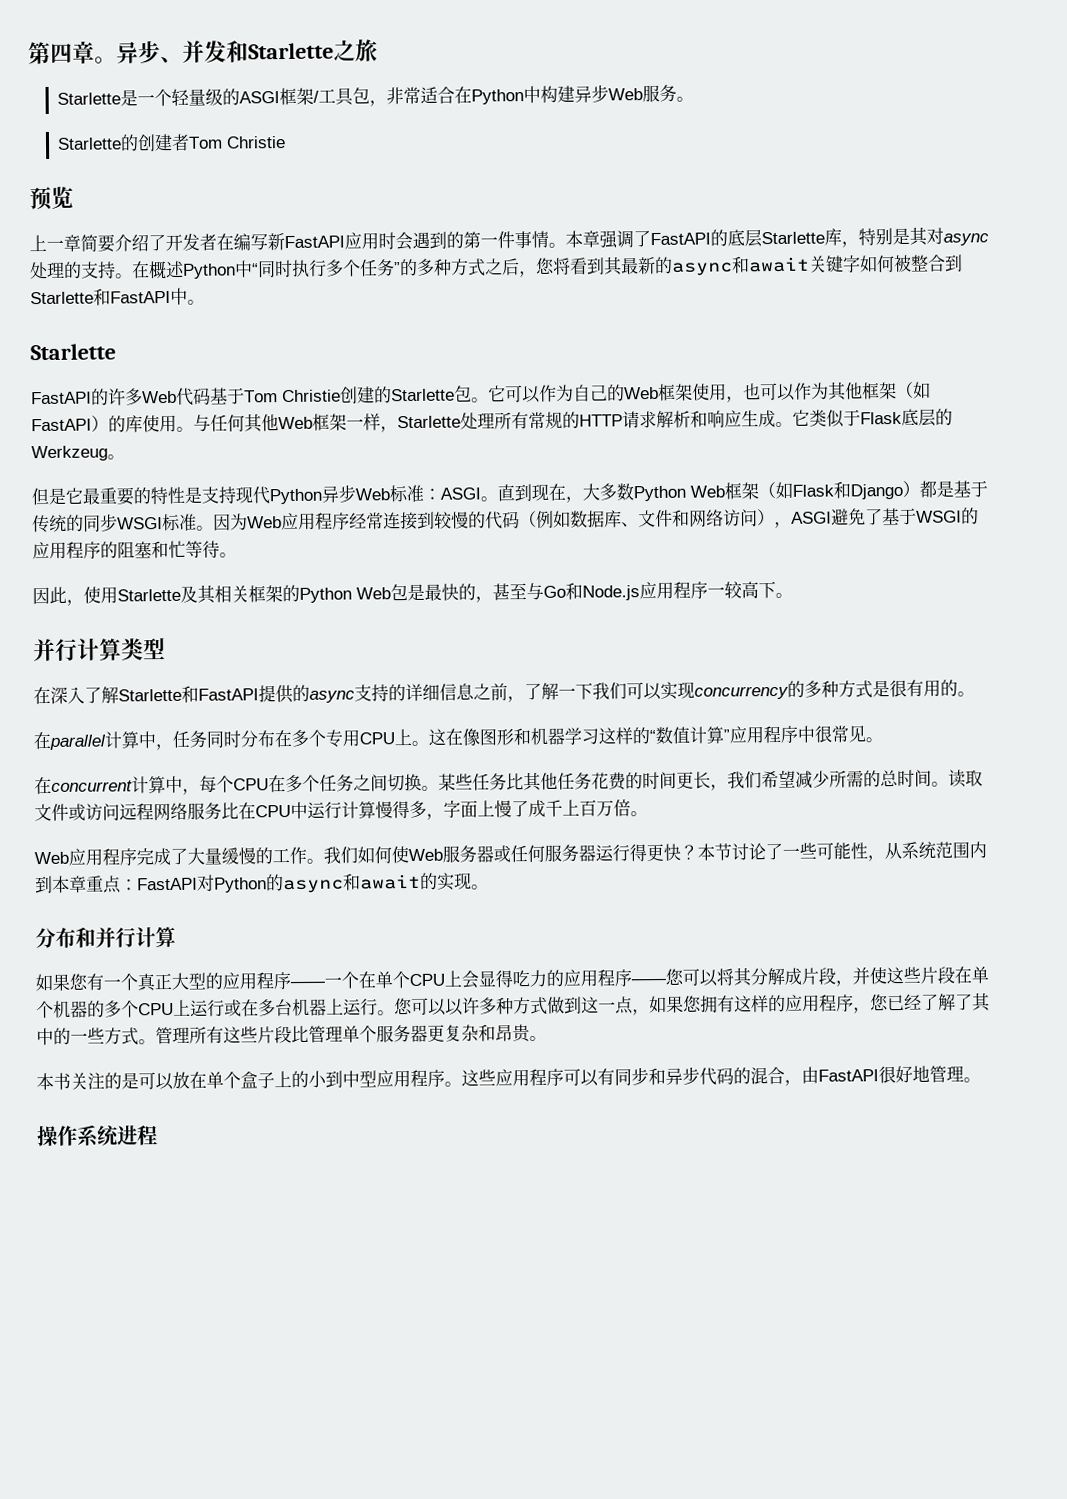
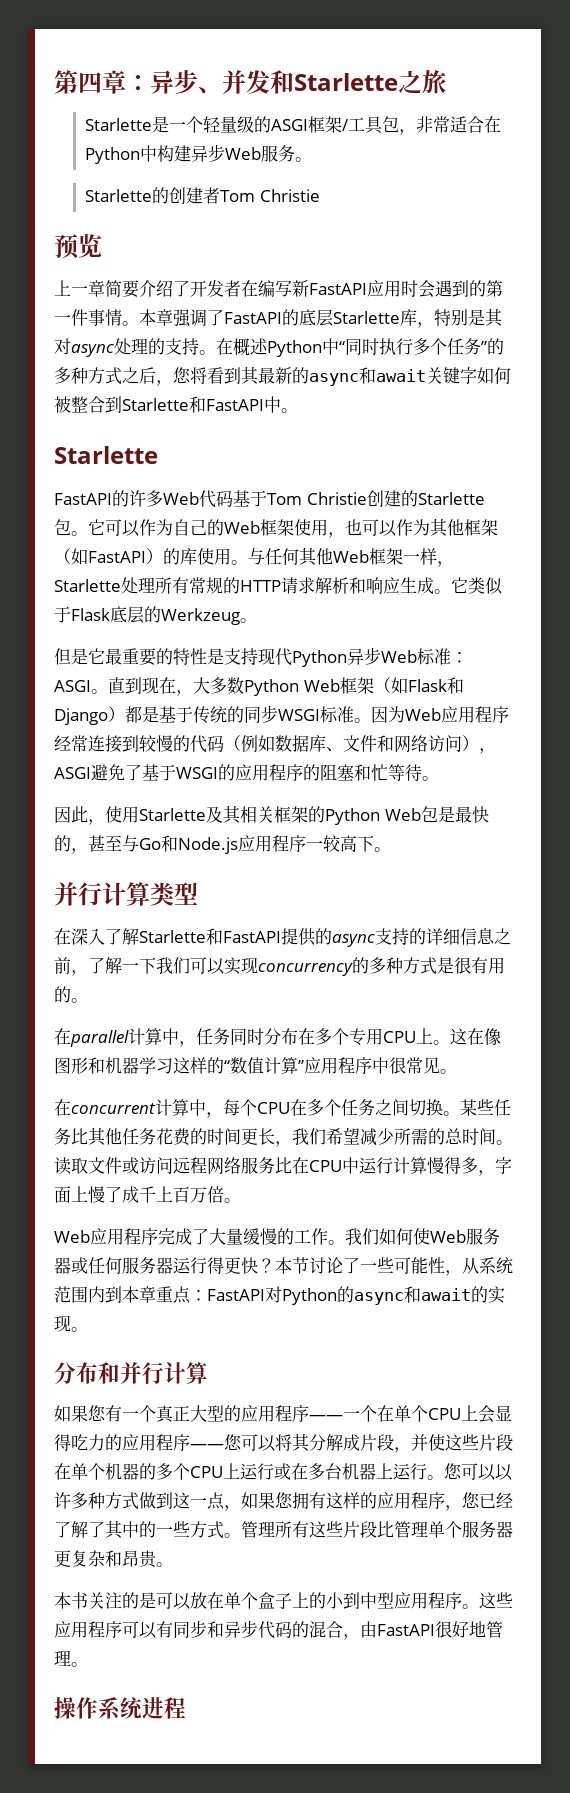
- 第四章。异步、并发和Starlette之旅
+ 第四章：异步、并发和Starlette之旅

